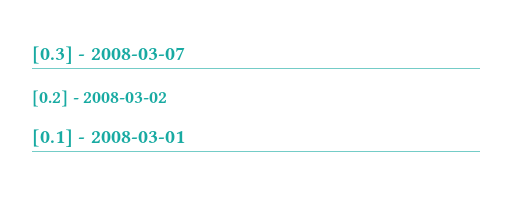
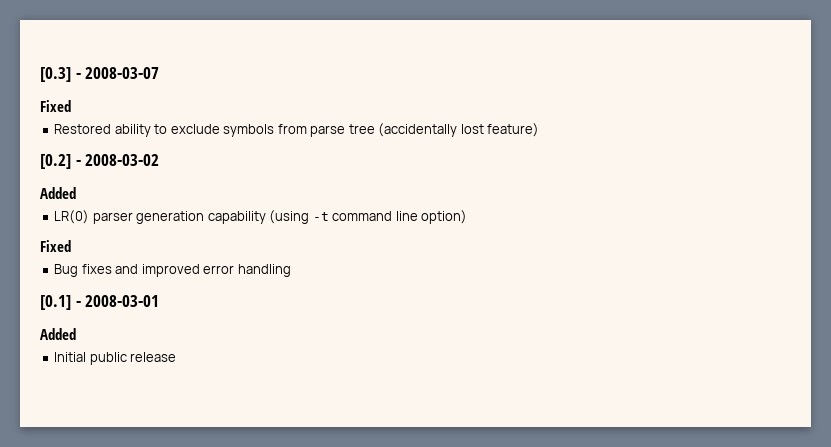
  [0.3] - 2008-03-07
+ Fixed
+ Restored ability to exclude symbols from parse tree (accidentally lost feature)
  [0.2] - 2008-03-02
+ Added
+ LR(0) parser generation capability (using -t command line option)
+ Fixed
+ Bug fixes and improved error handling
  [0.1] - 2008-03-01
+ Added
+ Initial public release

